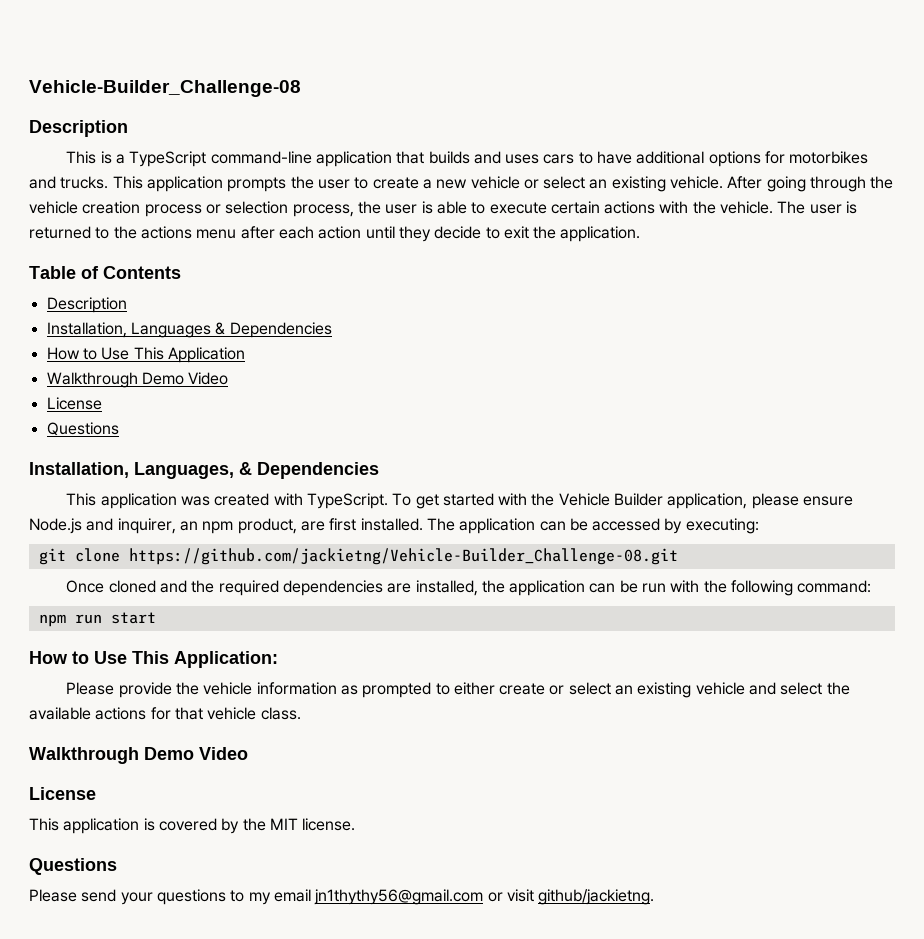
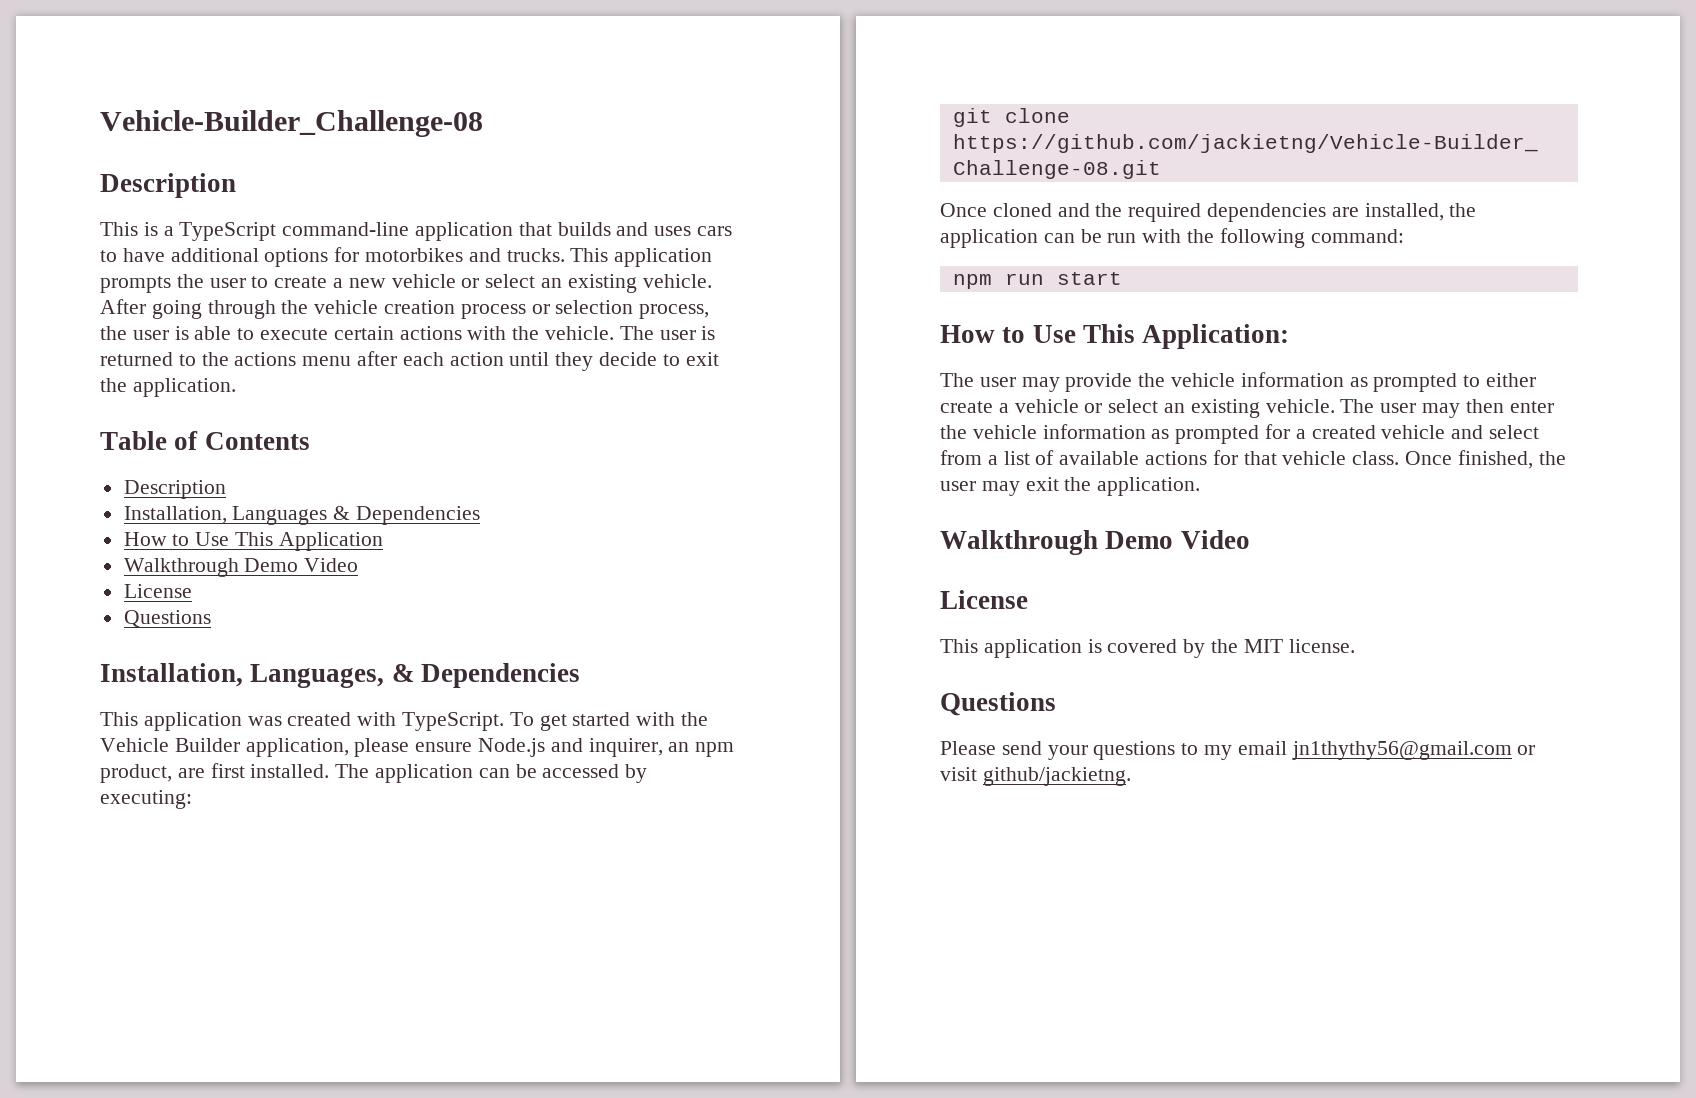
- Please provide the vehicle information as prompted to either create or select an existing vehicle and select the available actions for that vehicle class.
+ The user may provide the vehicle information as prompted to either create a vehicle or select an existing vehicle. The user may then enter the vehicle information as prompted for a created vehicle and select from a list of available actions for that vehicle class. Once finished, the user may exit the application.

